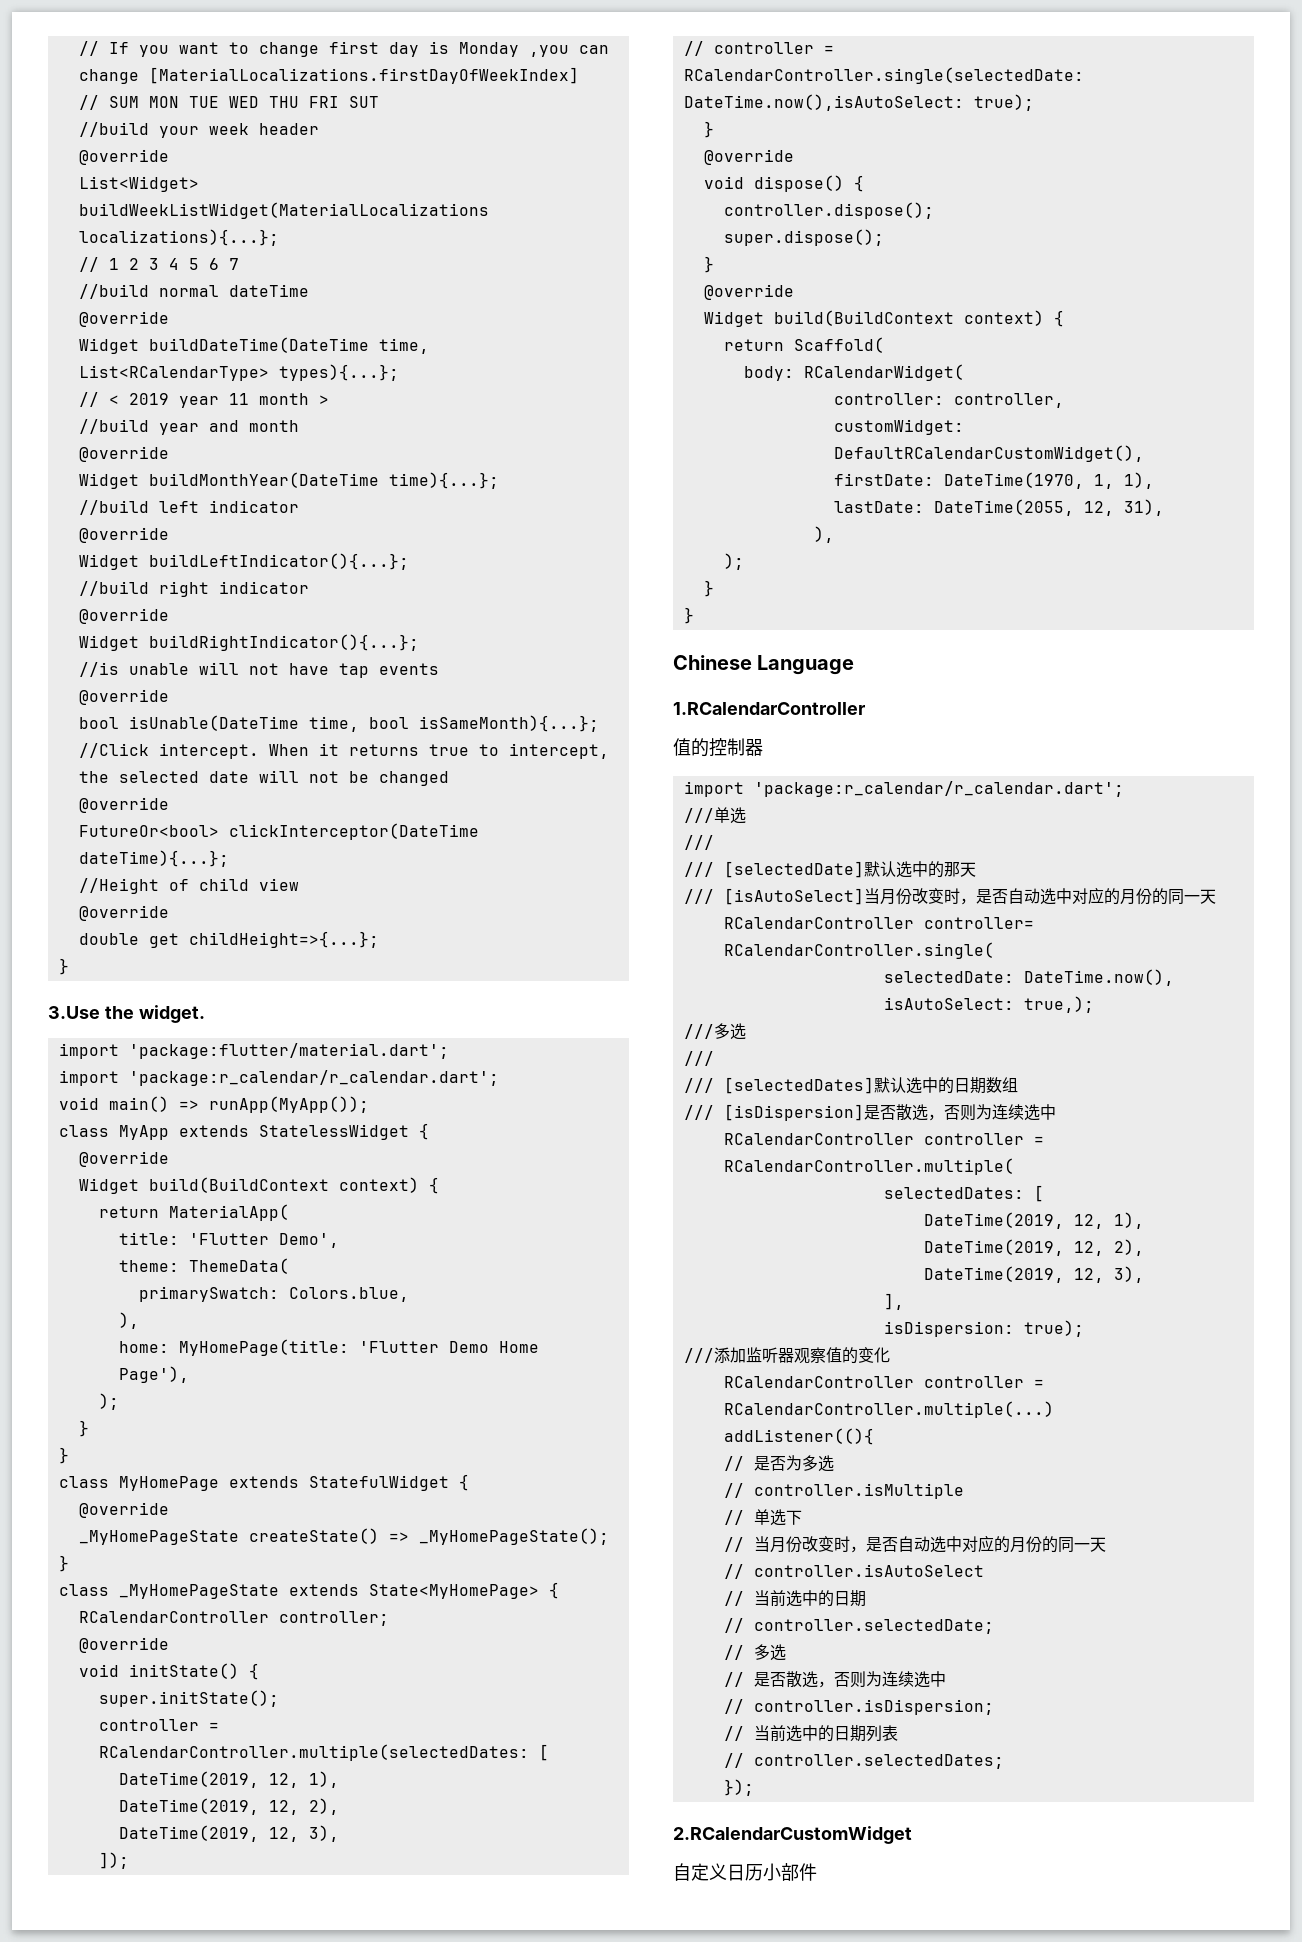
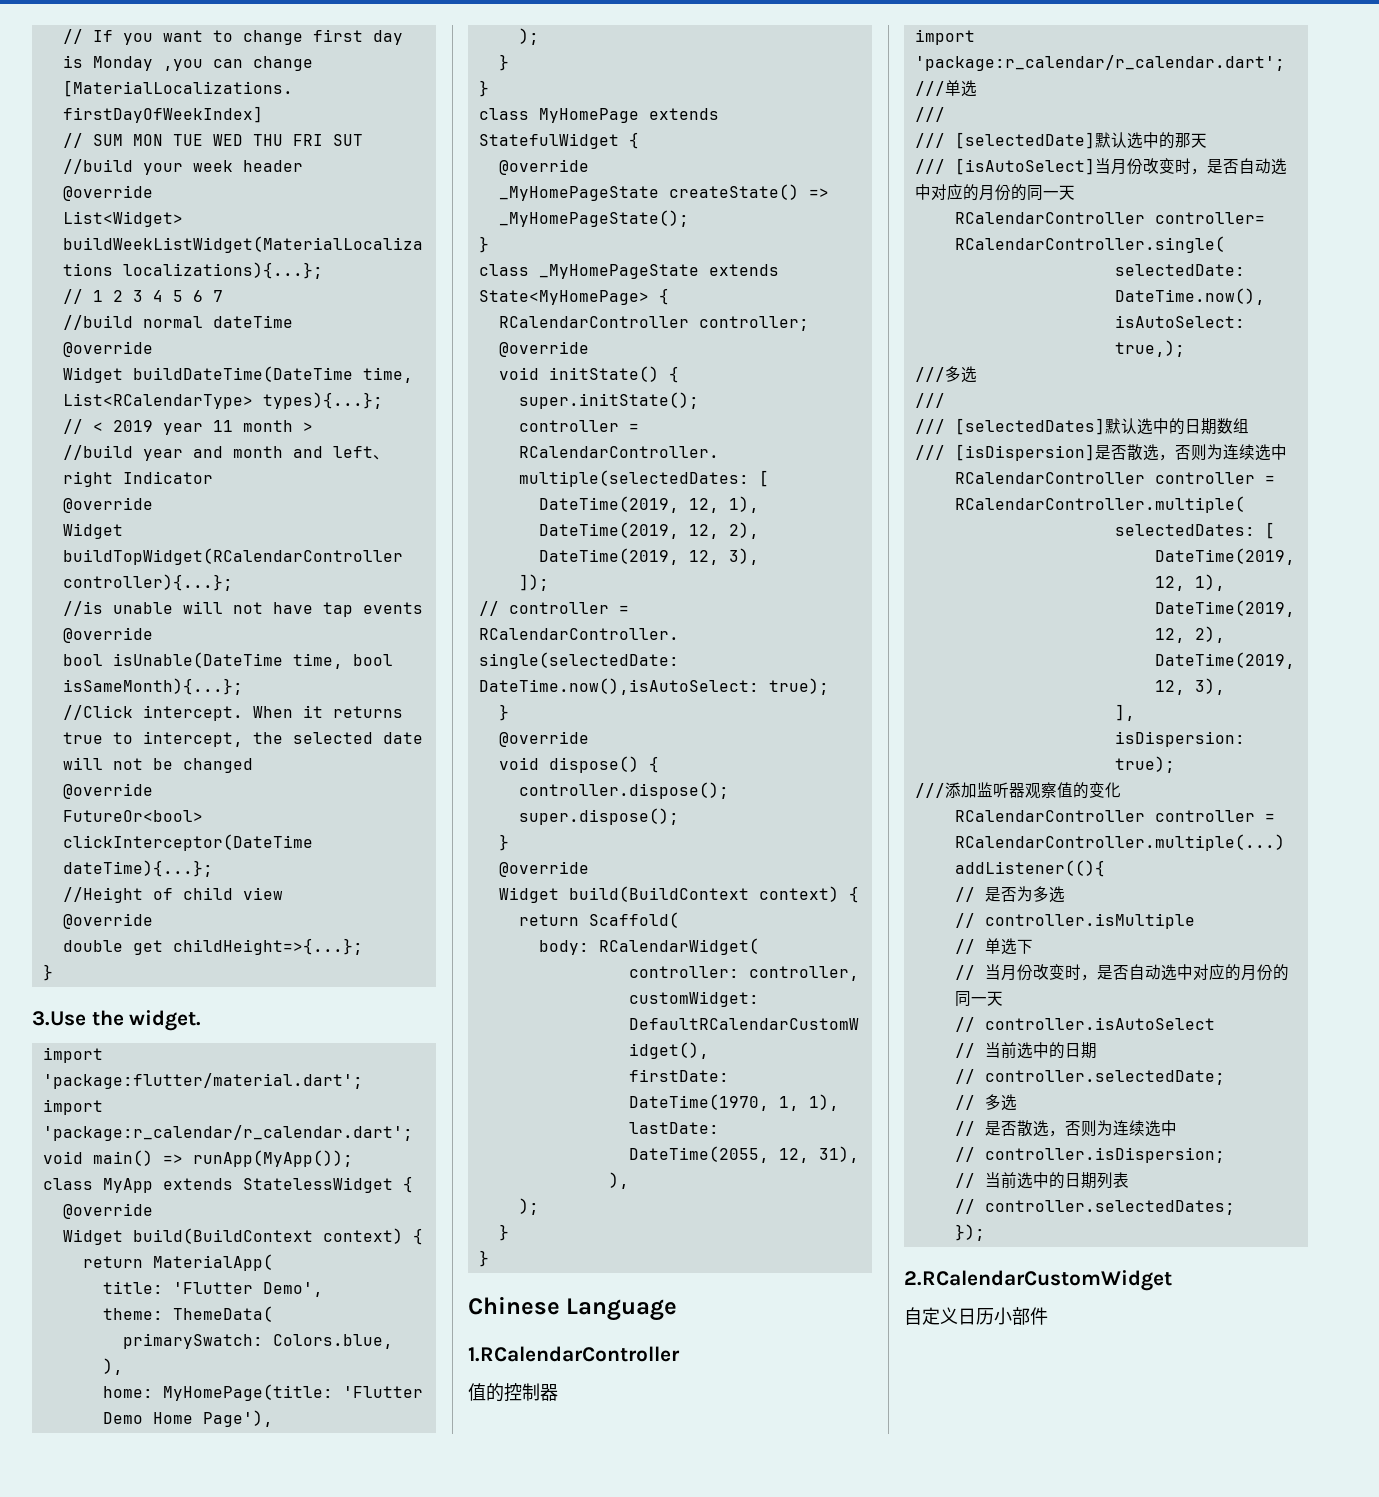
- //build year and month
+ //build year and month and left、right Indicator
  @override
- Widget buildMonthYear(DateTime time){...};
- //build left indicator
- @override
- Widget buildLeftIndicator(){...};
- //build right indicator
- @override
- Widget buildRightIndicator(){...};
+ Widget buildTopWidget(RCalendarController controller){...};

